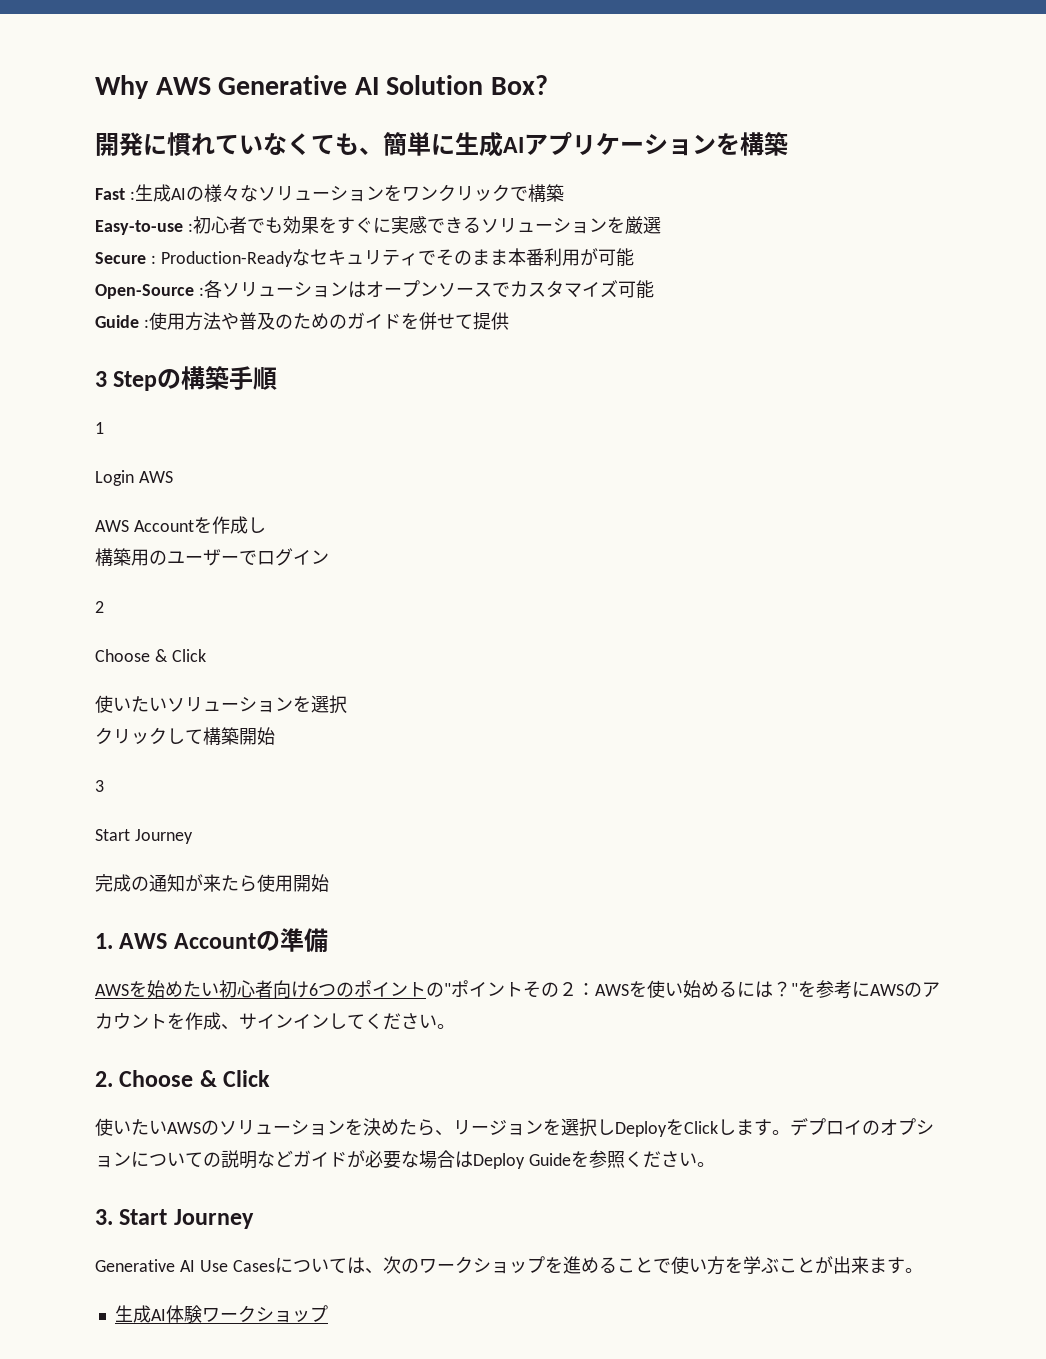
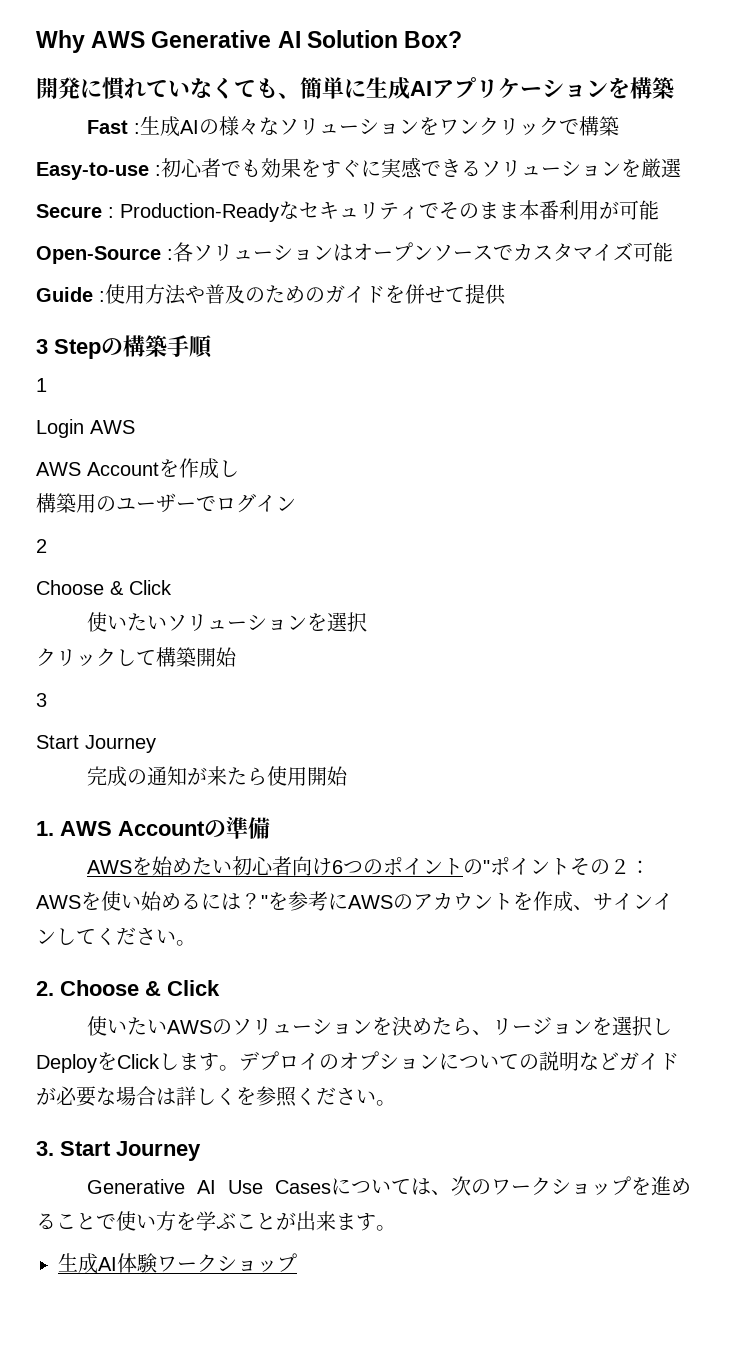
- デプロイのオプションについての説明などガイドが必要な場合はDeploy Guideを参照ください。
+ デプロイのオプションについての説明などガイドが必要な場合は詳しくを参照ください。

